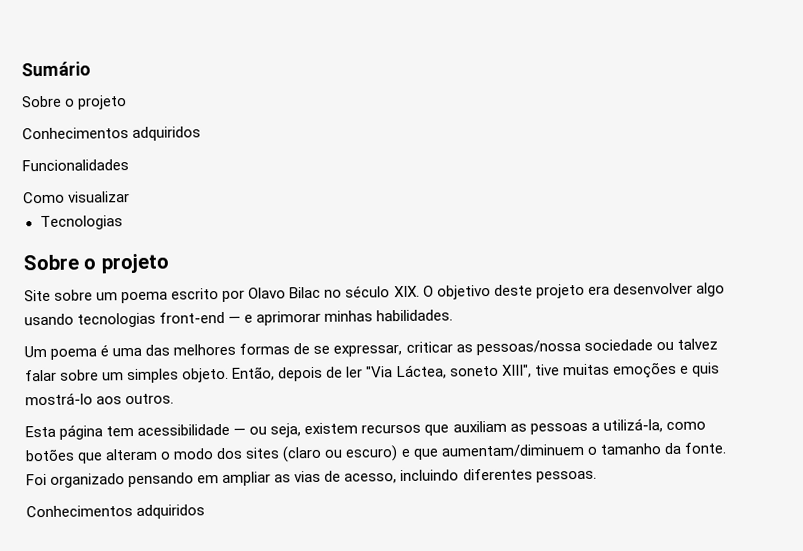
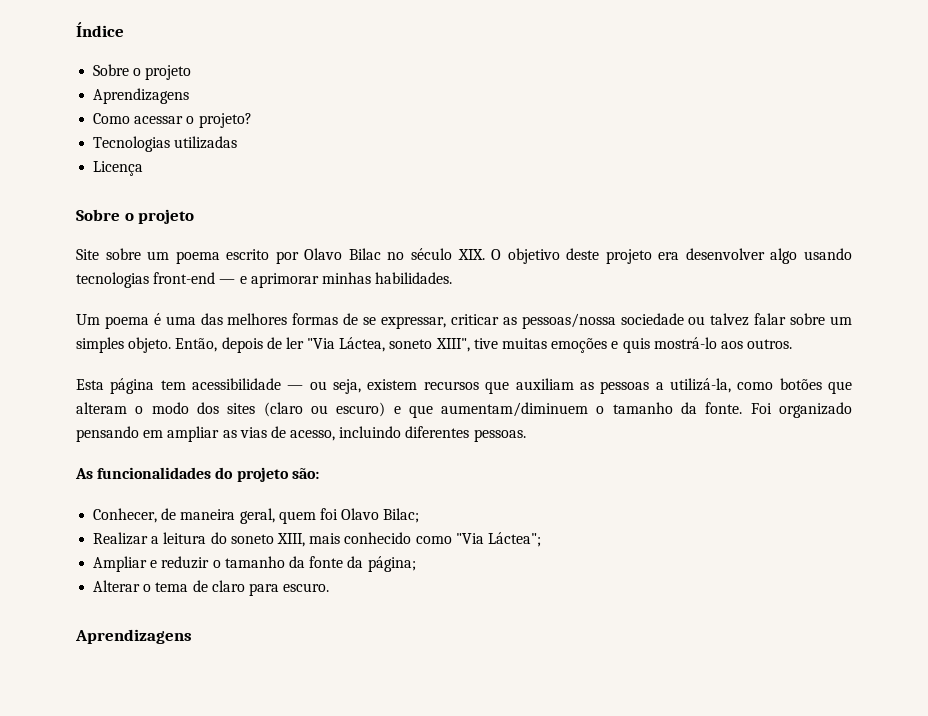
- Sumário
+ Índice
  Sobre o projeto
- Conhecimentos adquiridos
- Funcionalidades
- Como visualizar
+ Aprendizagens
+ Como acessar o projeto?
- Tecnologias
+ Tecnologias utilizadas
+ Licença
  Foi organizado pensando em ampliar as vias de acesso, incluindo diferentes pessoas.
- Conhecimentos adquiridos
+ As funcionalidades do projeto são:
+ Conhecer, de maneira geral, quem foi Olavo Bilac;
+ Realizar a leitura do soneto XIII, mais conhecido como "Via Láctea";
+ Ampliar e reduzir o tamanho da fonte da página;
+ Alterar o tema de claro para escuro.
+ Aprendizagens

